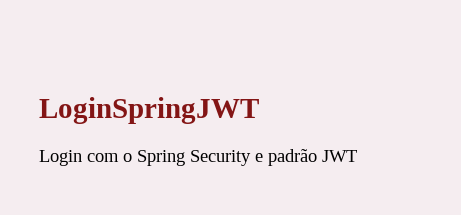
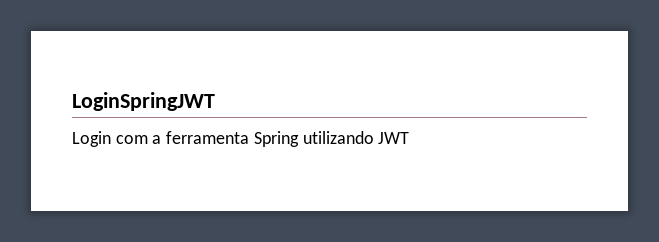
- Login com o Spring Security e padrão JWT
+ Login com a ferramenta Spring utilizando JWT

